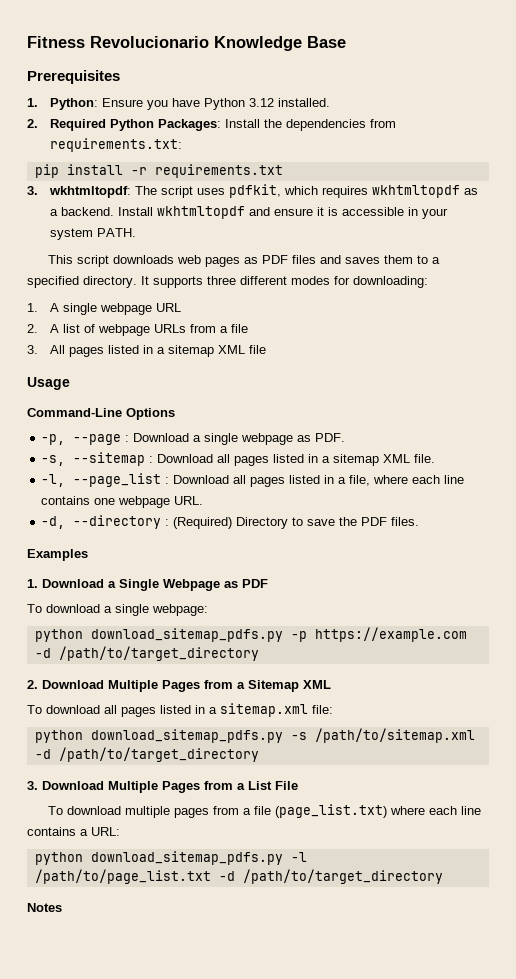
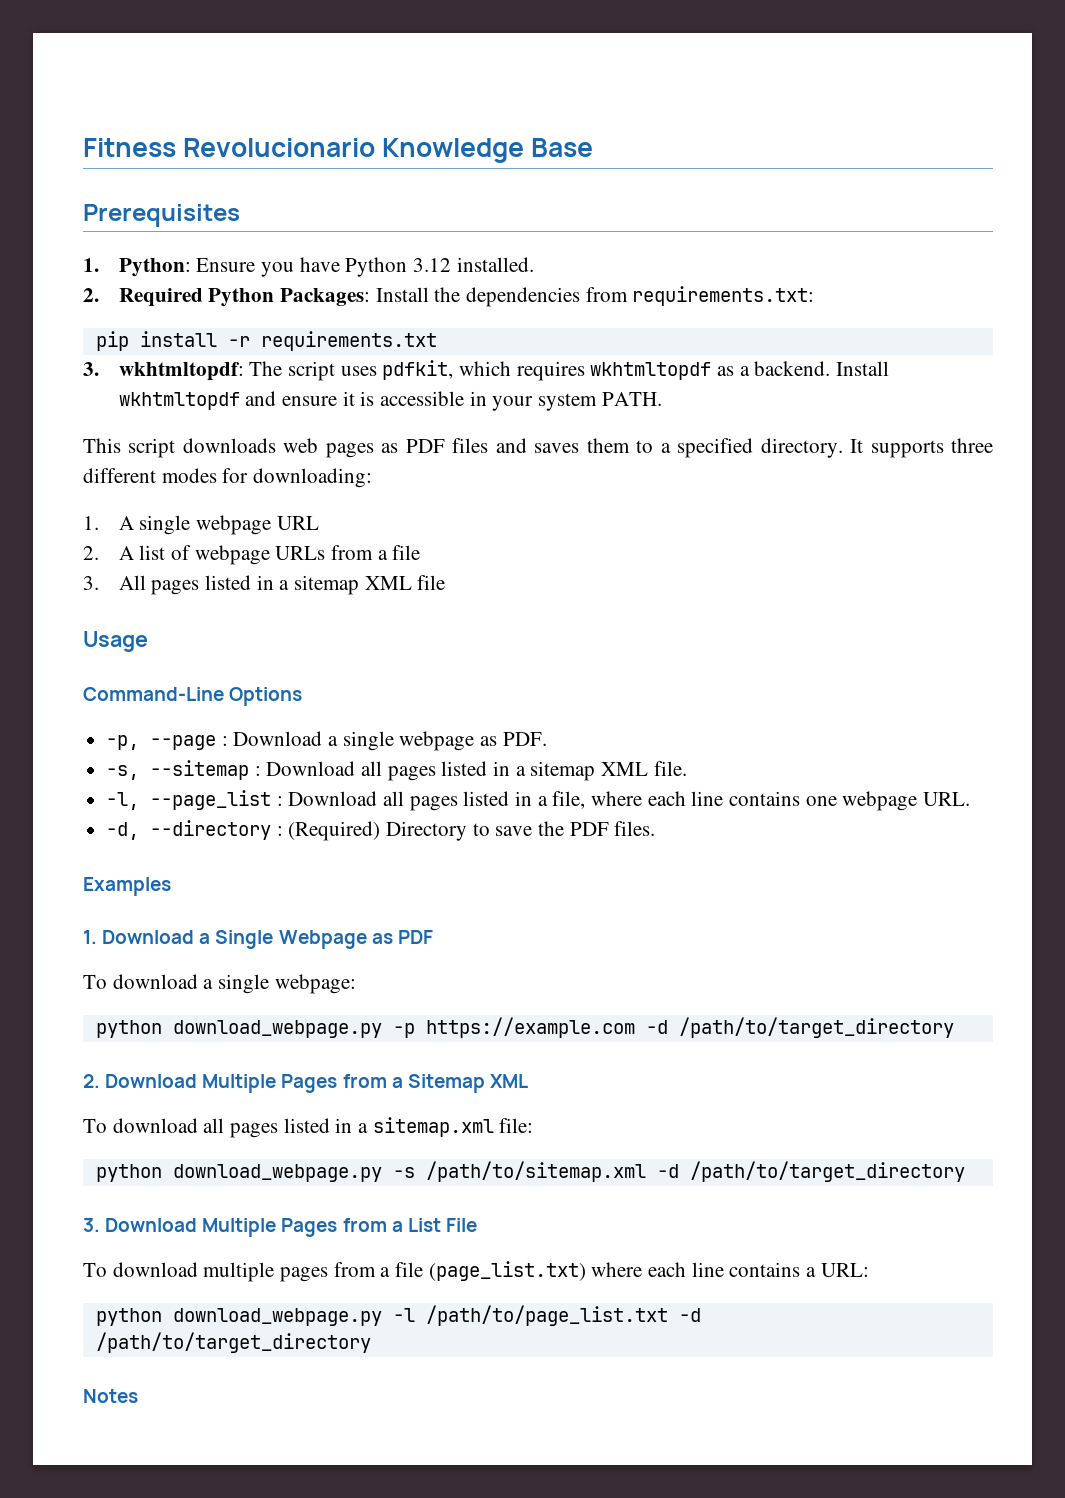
- python download_sitemap_pdfs.py -p https://example.com -d /path/to/target_directory
+ python download_webpage.py -p https://example.com -d /path/to/target_directory
- python download_sitemap_pdfs.py -s /path/to/sitemap.xml -d /path/to/target_directory
+ python download_webpage.py -s /path/to/sitemap.xml -d /path/to/target_directory
- python download_sitemap_pdfs.py -l /path/to/page_list.txt -d /path/to/target_directory
+ python download_webpage.py -l /path/to/page_list.txt -d /path/to/target_directory

